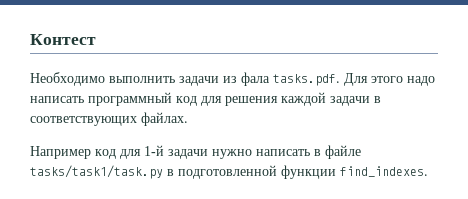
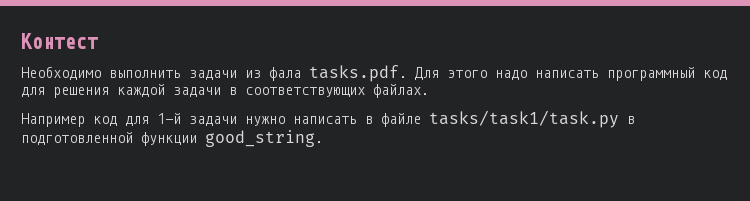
- Например код для 1-й задачи нужно написать в файле tasks/task1/task.py в подготовленной функции find_indexes.
+ Например код для 1-й задачи нужно написать в файле tasks/task1/task.py в подготовленной функции good_string.

